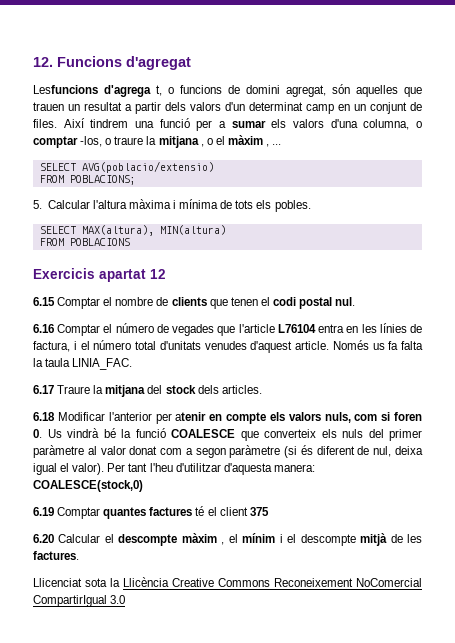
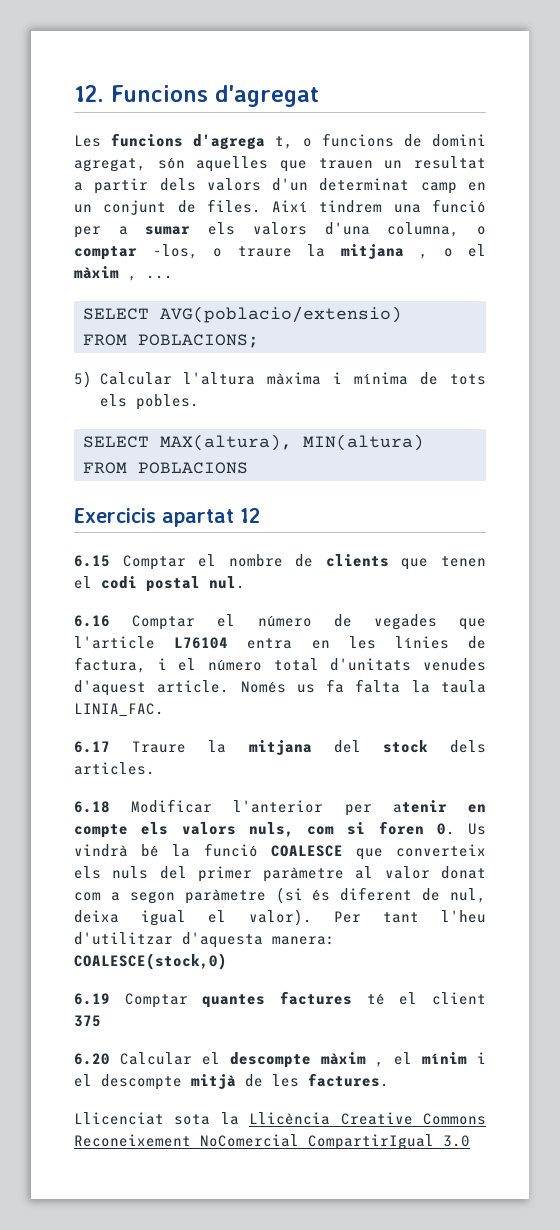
- Lesfuncions d'agrega t, o funcions de domini agregat, són aquelles que trauen un resultat a partir dels valors d'un determinat camp en un conjunt de files.
+ Les funcions d'agrega t, o funcions de domini agregat, són aquelles que trauen un resultat a partir dels valors d'un determinat camp en un conjunt de files.
- 5. Calcular l'altura màxima i mínima de tots els pobles.
+ 5) Calcular l'altura màxima i mínima de tots els pobles.

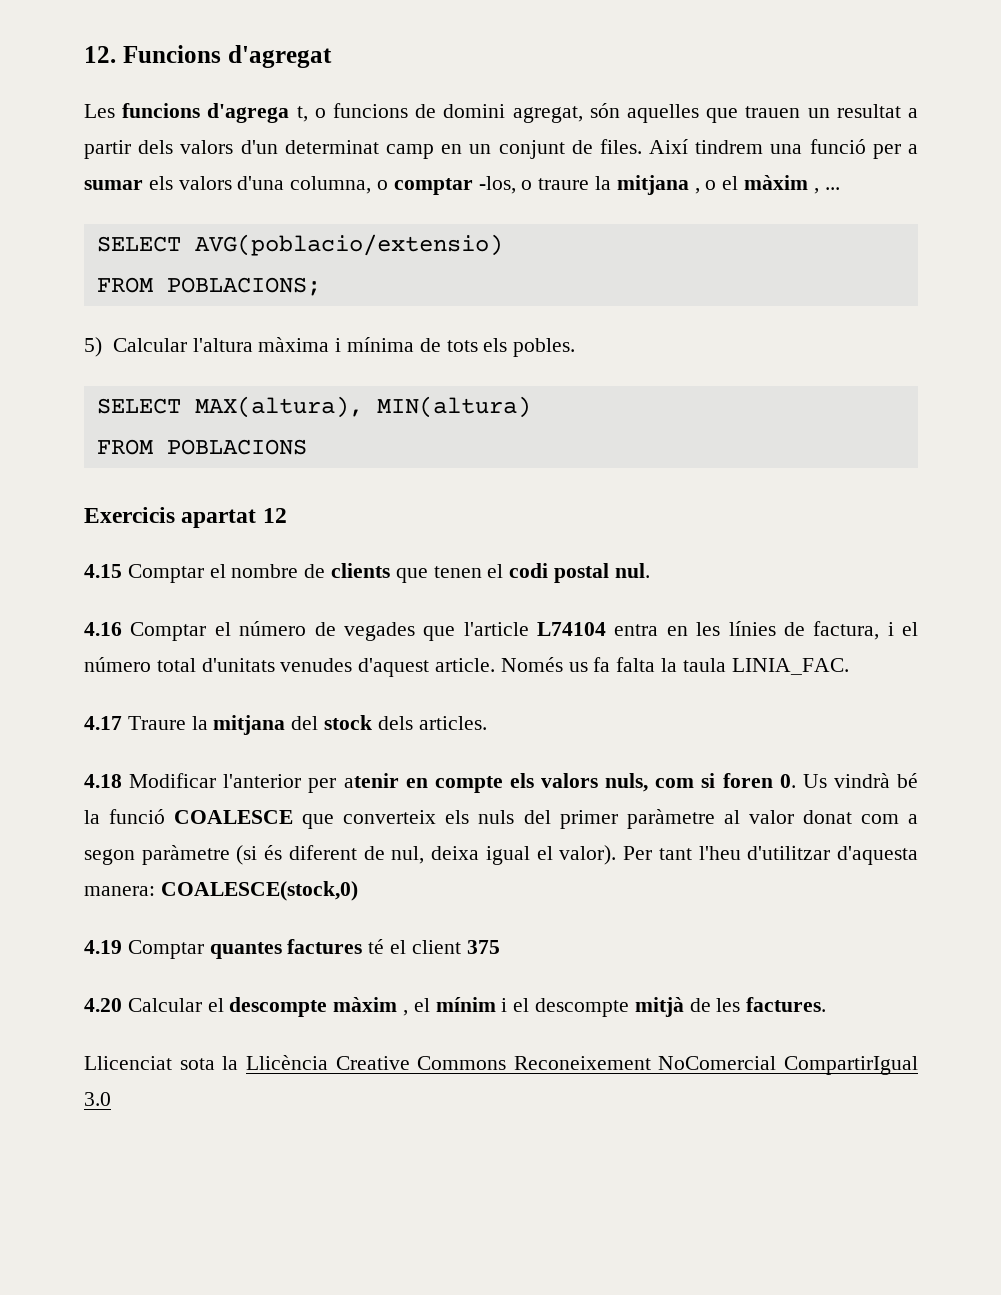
- 6.15 Comptar el nombre de clients que tenen el codi postal nul.
+ 4.15 Comptar el nombre de clients que tenen el codi postal nul.
- 6.16 Comptar el número de vegades que l'article L76104 entra en les línies de factura, i el número total d'unitats venudes d'aquest article.
+ 4.16 Comptar el número de vegades que l'article L74104 entra en les línies de factura, i el número total d'unitats venudes d'aquest article.
- 6.17 Traure la mitjana del stock dels articles.
+ 4.17 Traure la mitjana del stock dels articles.
- 6.18 Modificar l'anterior per atenir en compte els valors nuls, com si foren 0. Us vindrà bé la funció COALESCE que converteix els nuls del primer paràmetre al valor donat com a segon paràmetre (si és diferent de nul, deixa igual el valor).
+ 4.18 Modificar l'anterior per atenir en compte els valors nuls, com si foren 0. Us vindrà bé la funció COALESCE que converteix els nuls del primer paràmetre al valor donat com a segon paràmetre (si és diferent de nul, deixa igual el valor).
- 6.19 Comptar quantes factures té el client 375
+ 4.19 Comptar quantes factures té el client 375
- 6.20 Calcular el descompte màxim , el mínim i el descompte mitjà de les factures.
+ 4.20 Calcular el descompte màxim , el mínim i el descompte mitjà de les factures.

